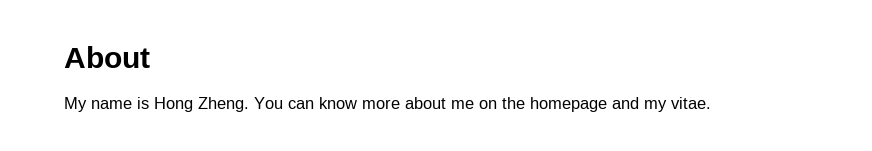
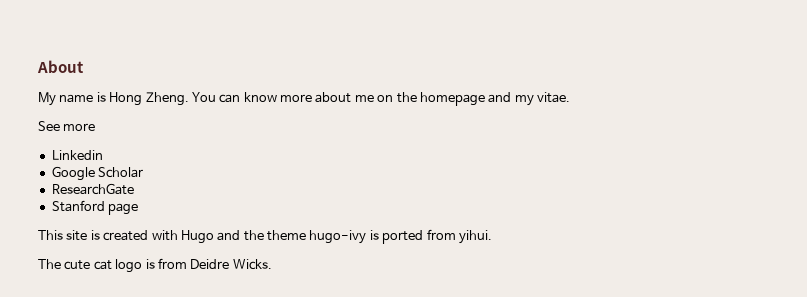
+ See more
+ Linkedin
+ Google Scholar
+ ResearchGate
+ Stanford page
+ This site is created with Hugo and the theme hugo-ivy is ported from yihui.
+ The cute cat logo is from Deidre Wicks.

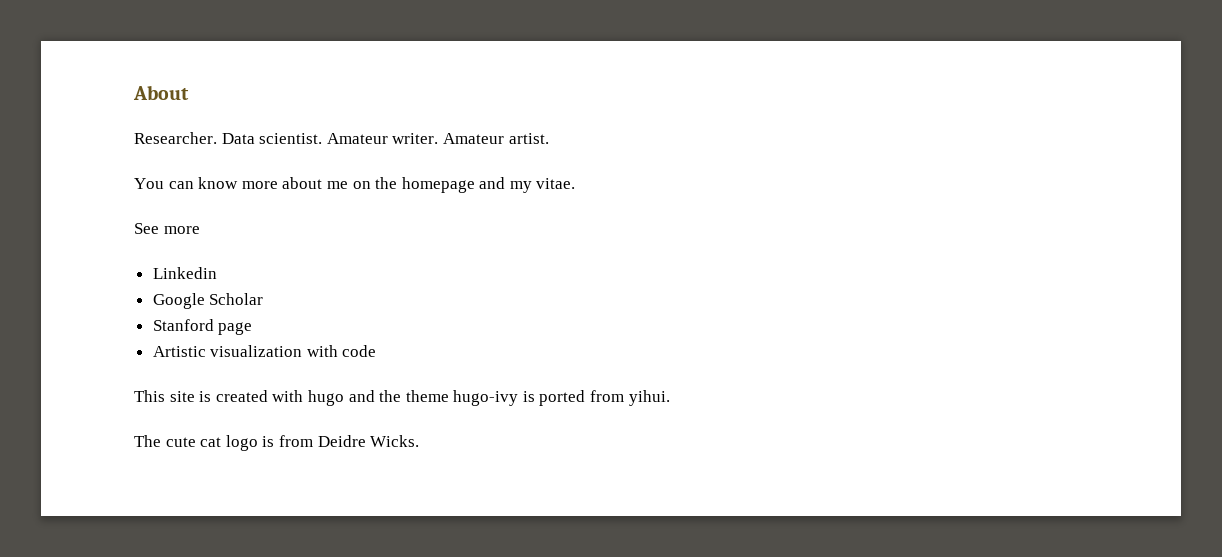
- My name is Hong Zheng. You can know more about me on the homepage and my vitae.
+ Researcher. Data scientist. Amateur writer. Amateur artist.
+ You can know more about me on the homepage and my vitae.
- ResearchGate
+ Artistic visualization with code
- This site is created with Hugo and the theme hugo-ivy is ported from yihui.
+ This site is created with hugo and the theme hugo-ivy is ported from yihui.

